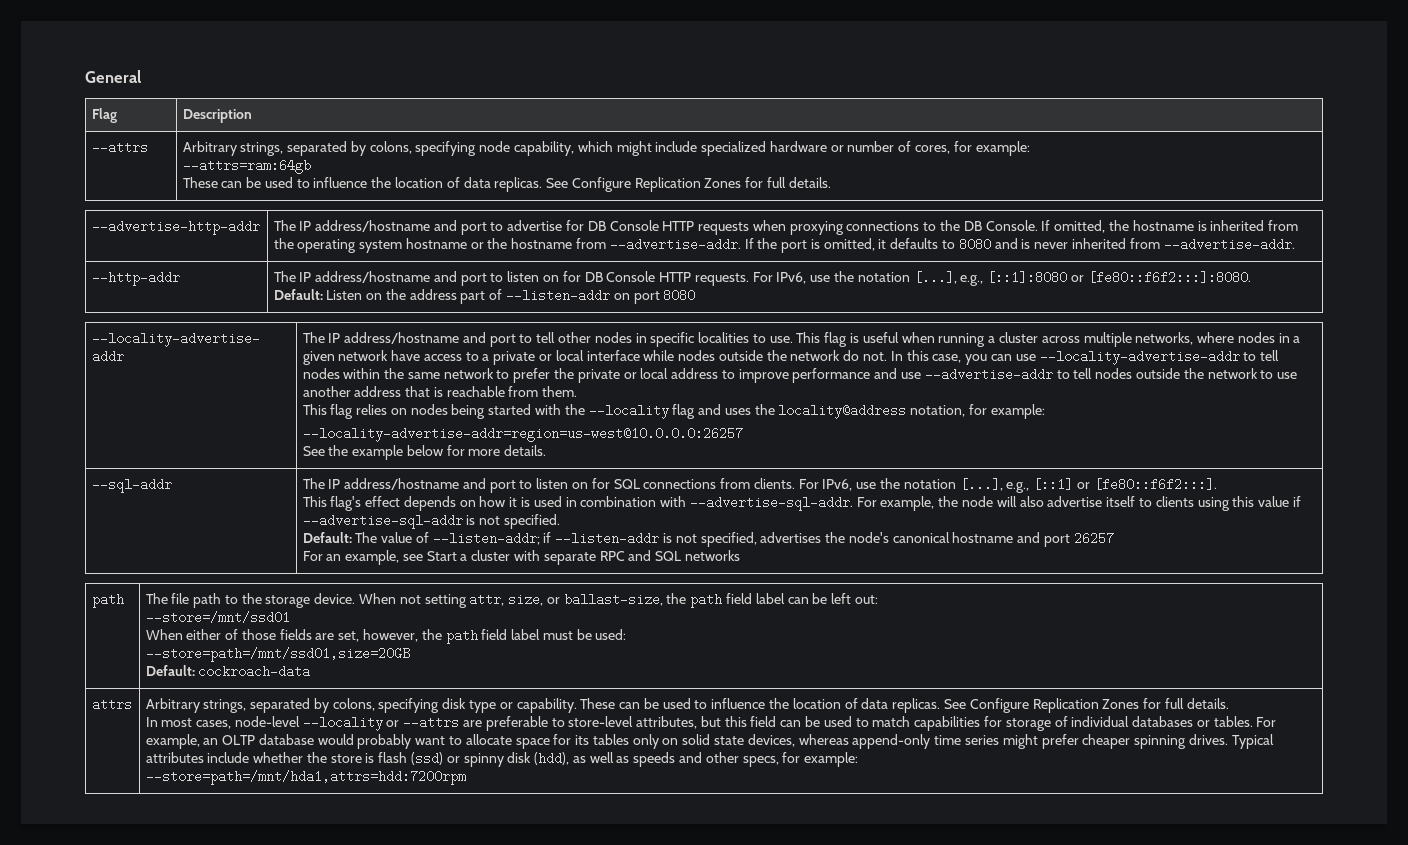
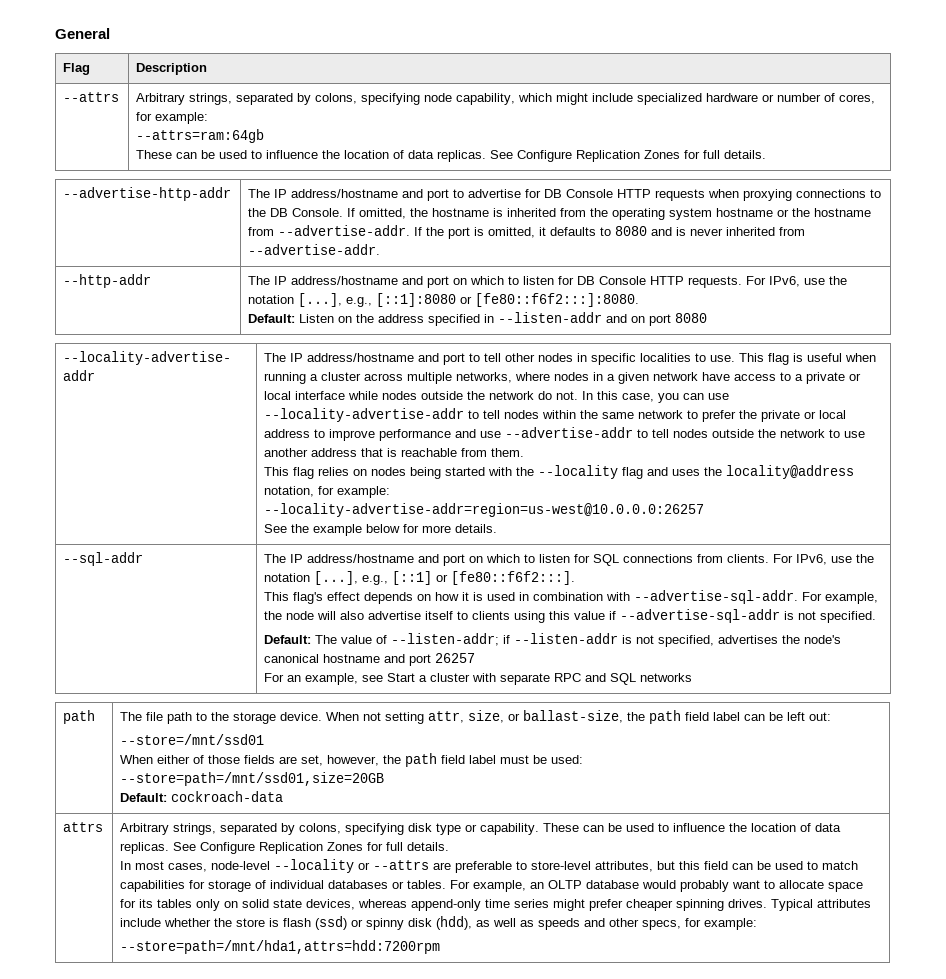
- --http-addr | The IP address/hostname and port to listen on for DB Console HTTP requests. For IPv6, use the notation [...], e.g., [::1]:8080 or [fe80::f6f2:::]:8080.
- Default: Listen on the address part of --listen-addr on port 8080
+ --http-addr | The IP address/hostname and port on which to listen for DB Console HTTP requests. For IPv6, use the notation [...], e.g., [::1]:8080 or [fe80::f6f2:::]:8080.
+ Default: Listen on the address specified in --listen-addr and on port 8080
- The IP address/hostname and port to listen on for SQL connections from clients.
+ The IP address/hostname and port on which to listen for SQL connections from clients.

